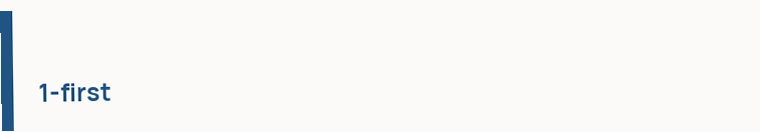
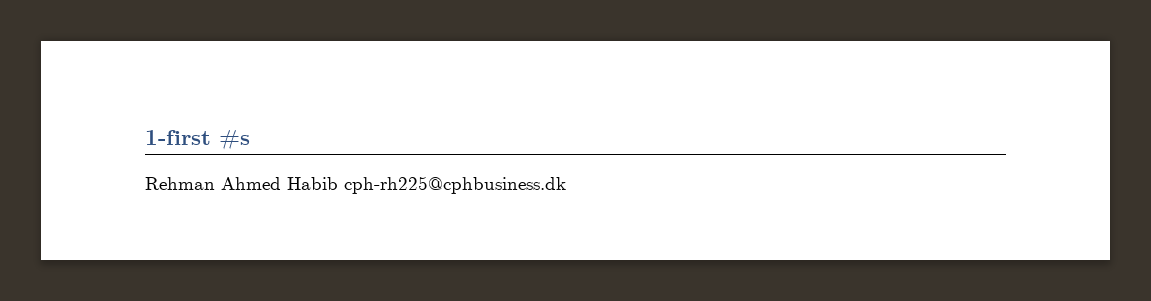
- 1-first
+ 1-first #s
+ Rehman Ahmed Habib cph-rh225@cphbusiness.dk

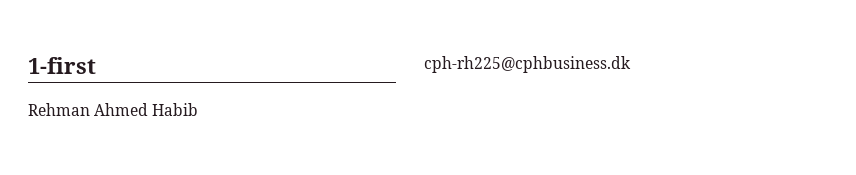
- 1-first #s
+ 1-first

